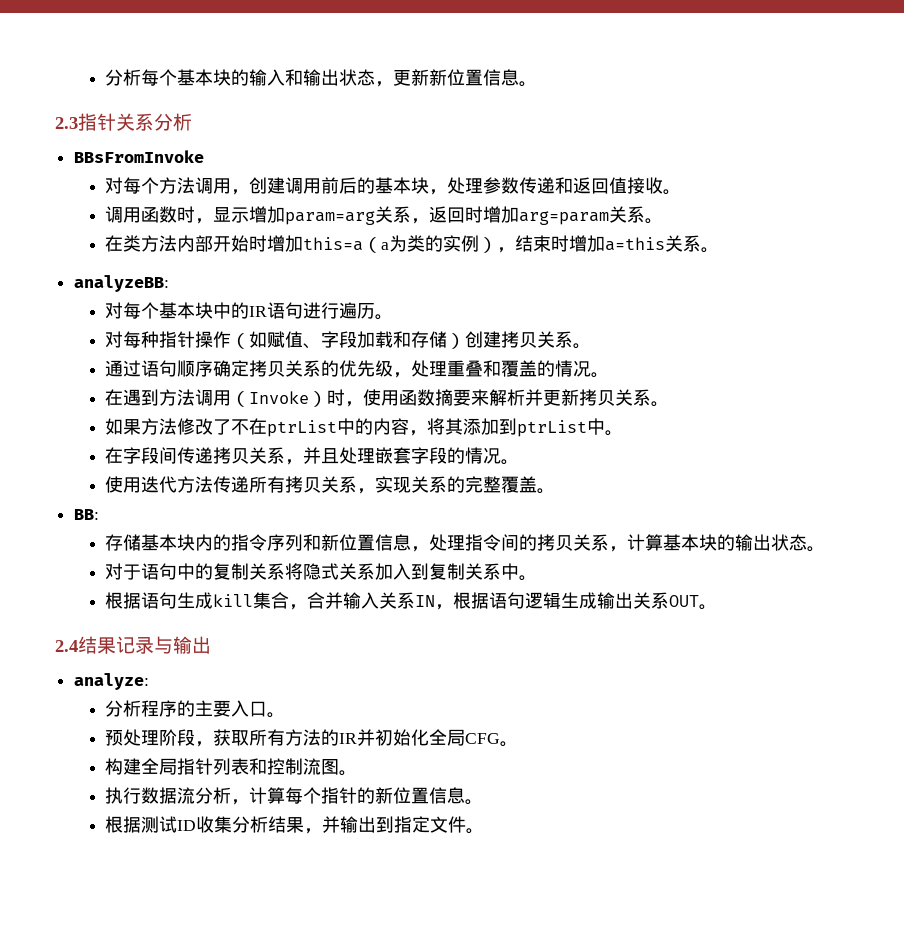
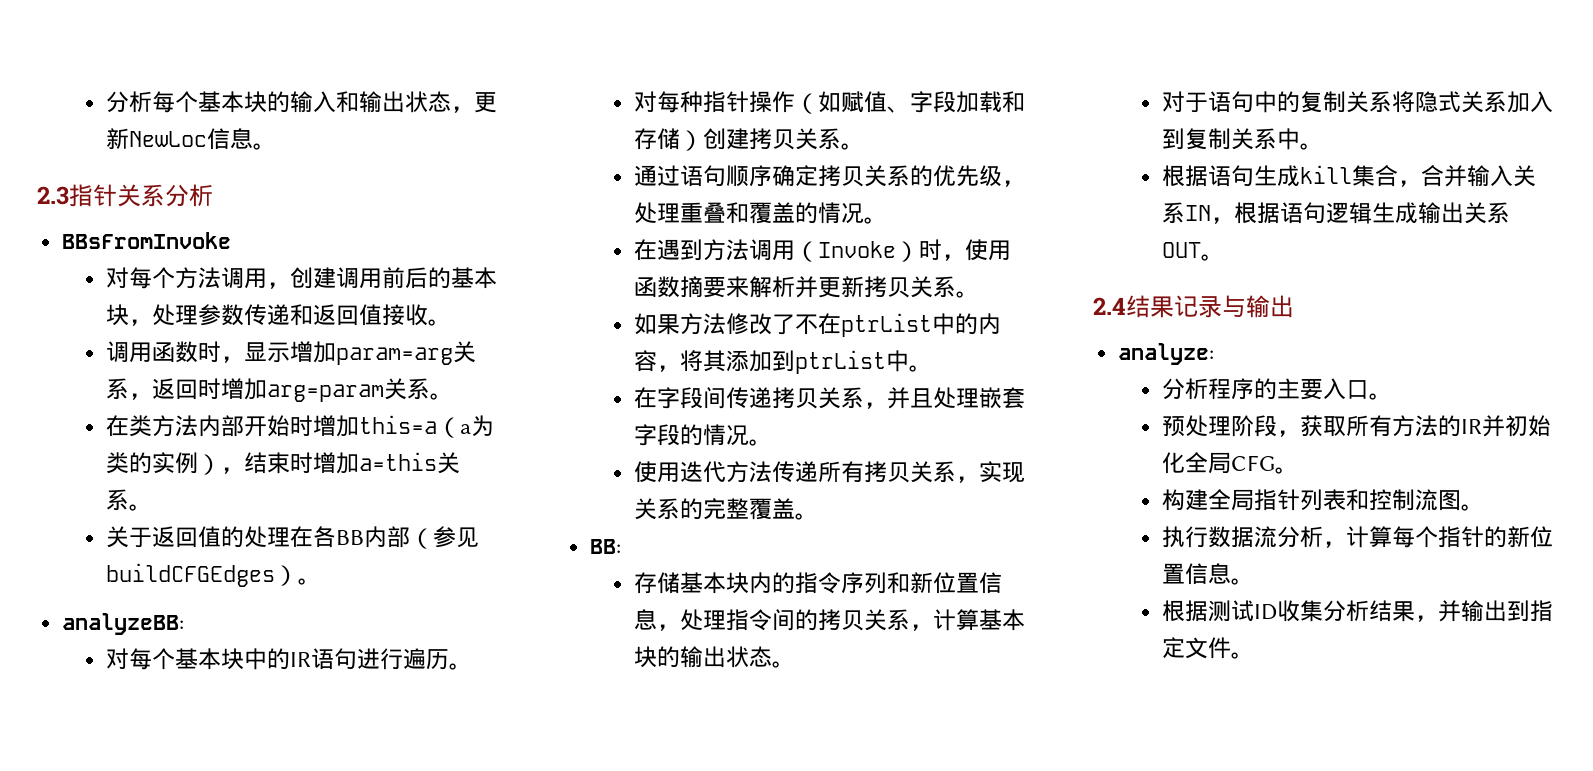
- 分析每个基本块的输入和输出状态，更新新位置信息。
+ 分析每个基本块的输入和输出状态，更新NewLoc信息。
+ 关于返回值的处理在各BB内部（参见buildCFGEdges）。

